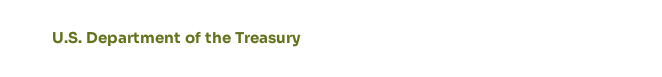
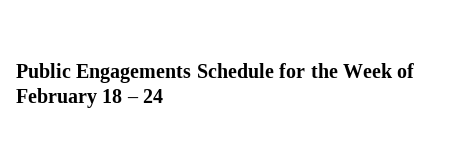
- U.S. Department of the Treasury
+ Public Engagements Schedule for the Week of February 18 – 24

